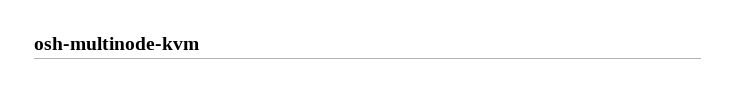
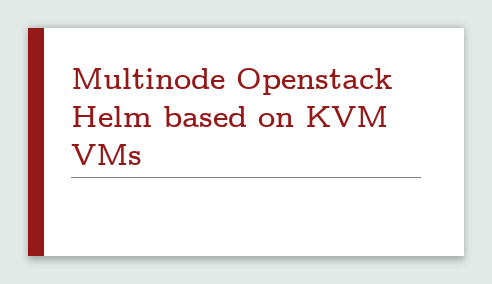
- osh-multinode-kvm
+ Multinode Openstack Helm based on KVM VMs

